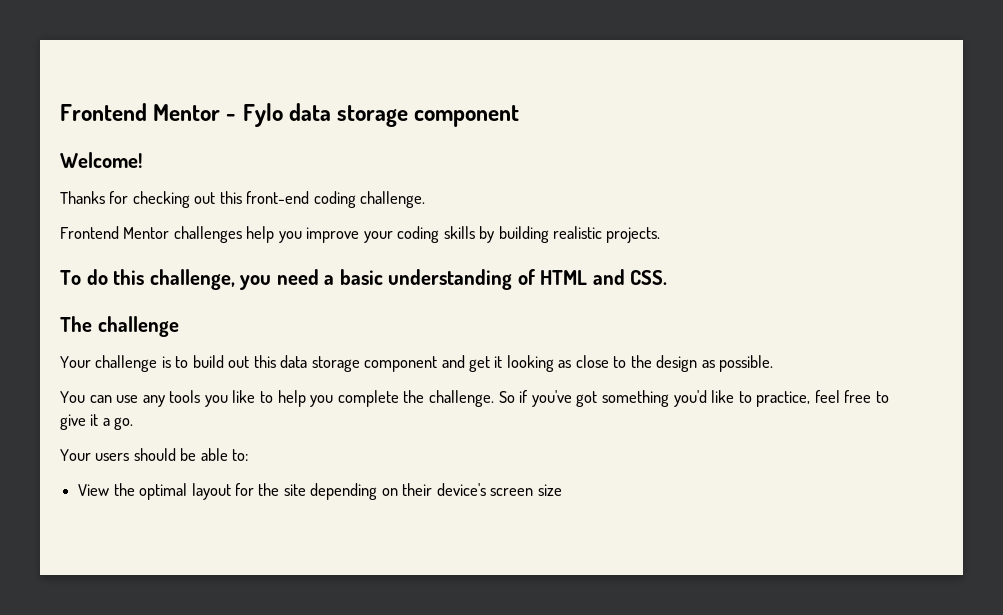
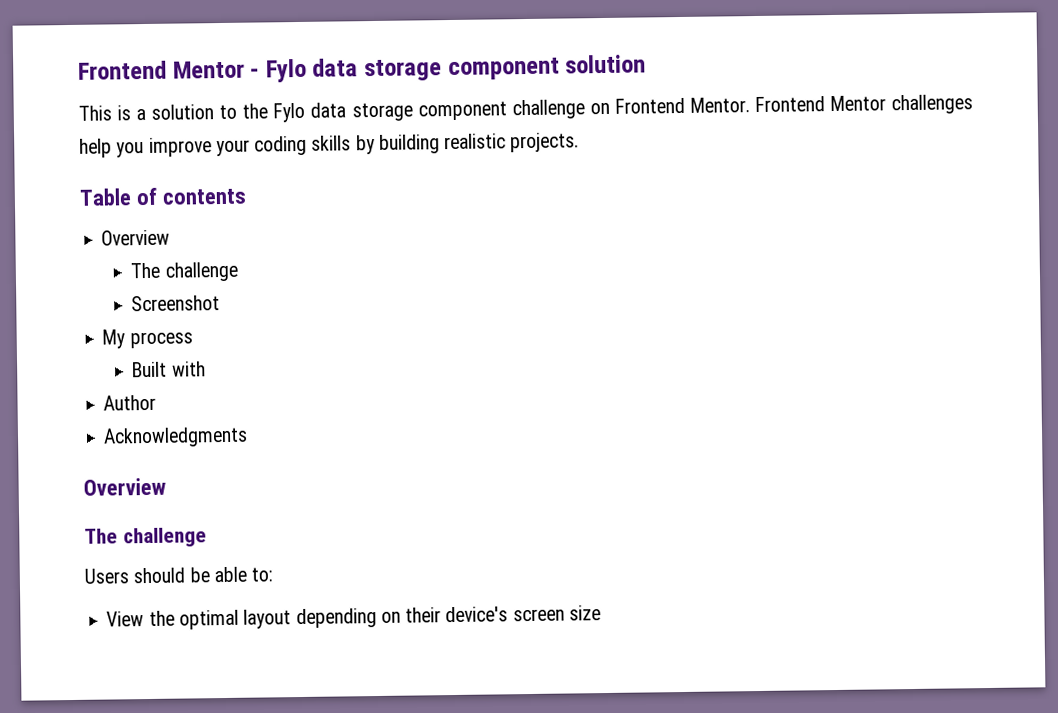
- Frontend Mentor - Fylo data storage component
- Welcome!
- Thanks for checking out this front-end coding challenge.
- Frontend Mentor challenges help you improve your coding skills by building realistic projects.
+ Frontend Mentor - Fylo data storage component solution
+ This is a solution to the Fylo data storage component challenge on Frontend Mentor. Frontend Mentor challenges help you improve your coding skills by building realistic projects.
- To do this challenge, you need a basic understanding of HTML and CSS.
+ Table of contents
+ Overview
  The challenge
- Your challenge is to build out this data storage component and get it looking as close to the design as possible.
- You can use any tools you like to help you complete the challenge. So if you've got something you'd like to practice, feel free to give it a go.
- Your users should be able to:
+ Screenshot
+ My process
+ Built with
+ Author
+ Acknowledgments
+ Overview
+ The challenge
+ Users should be able to:
- View the optimal layout for the site depending on their device's screen size
+ View the optimal layout depending on their device's screen size

